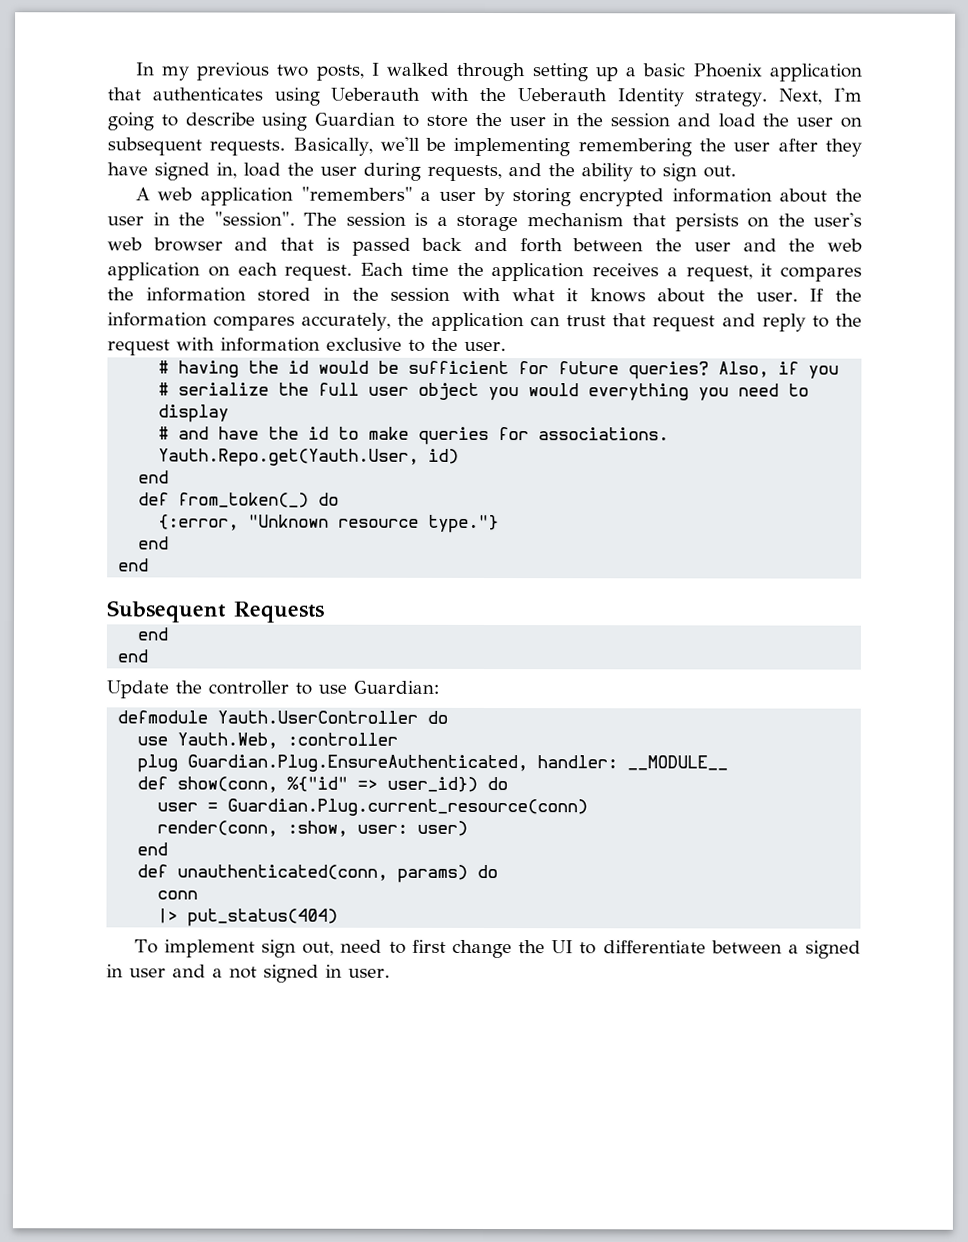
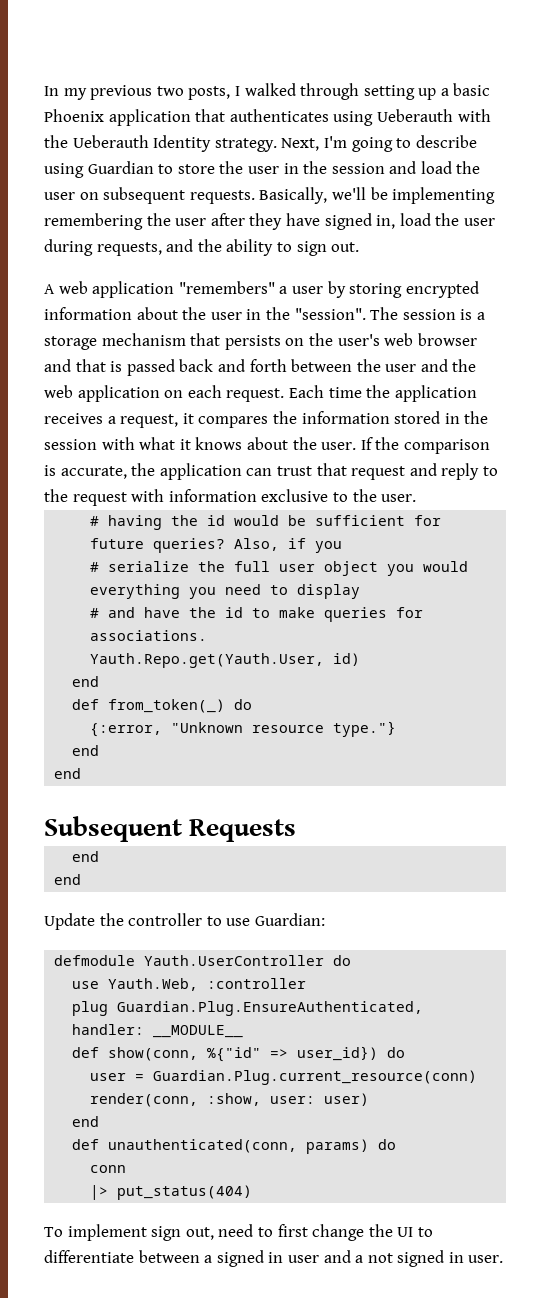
- If the information compares accurately, the application can trust that request and reply to the request with information exclusive to the user.
+ If the comparison is accurate, the application can trust that request and reply to the request with information exclusive to the user.

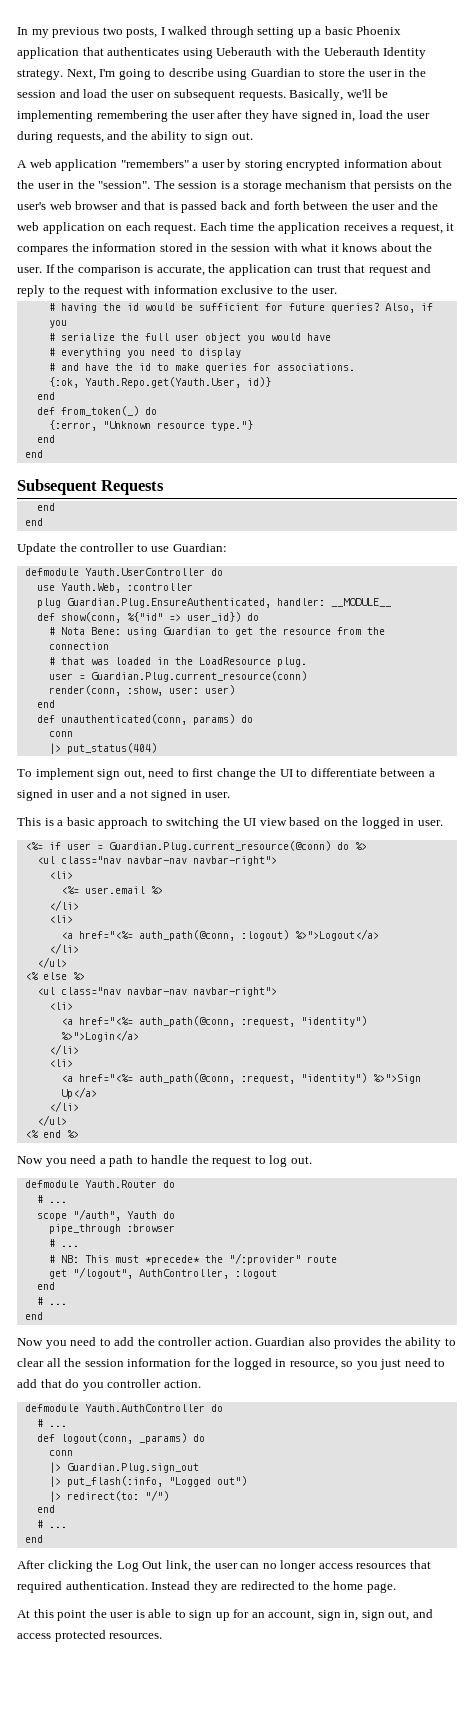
- # serialize the full user object you would everything you need to display
+ # serialize the full user object you would have
+ # everything you need to display
- Yauth.Repo.get(Yauth.User, id)
+ {:ok, Yauth.Repo.get(Yauth.User, id)}
+ # Nota Bene: using Guardian to get the resource from the connection
+ # that was loaded in the LoadResource plug.
+ This is a basic approach to switching the UI view based on the logged in user.
+ <%= if user = Guardian.Plug.current_resource(@conn) do %>
+ <ul class="nav navbar-nav navbar-right">
+ <li>
+ <%= user.email %>
+ </li>
+ <li>
+ <a href="<%= auth_path(@conn, :logout) %>">Logout</a>
+ </li>
+ </ul>
+ <% else %>
+ <ul class="nav navbar-nav navbar-right">
+ <li>
+ <a href="<%= auth_path(@conn, :request, "identity") %>">Login</a>
+ </li>
+ <li>
+ <a href="<%= auth_path(@conn, :request, "identity") %>">Sign Up</a>
+ </li>
+ </ul>
+ <% end %>
+ Now you need a path to handle the request to log out.
+ defmodule Yauth.Router do
+ # ...
+ scope "/auth", Yauth do
+ pipe_through :browser
+ # ...
+ # NB: This must *precede* the "/:provider" route
+ get "/logout", AuthController, :logout
+ end
+ # ...
+ end
+ Now you need to add the controller action. Guardian also provides the ability to clear all the session information for the logged in resource, so you just need to add that do you controller action.
+ defmodule Yauth.AuthController do
+ # ...
+ def logout(conn, _params) do
+ conn
+ |> Guardian.Plug.sign_out
+ |> put_flash(:info, "Logged out")
+ |> redirect(to: "/")
+ end
+ # ...
+ end
+ After clicking the Log Out link, the user can no longer access resources that required authentication. Instead they are redirected to the home page.
+ At this point the user is able to sign up for an account, sign in, sign out, and access protected resources.

